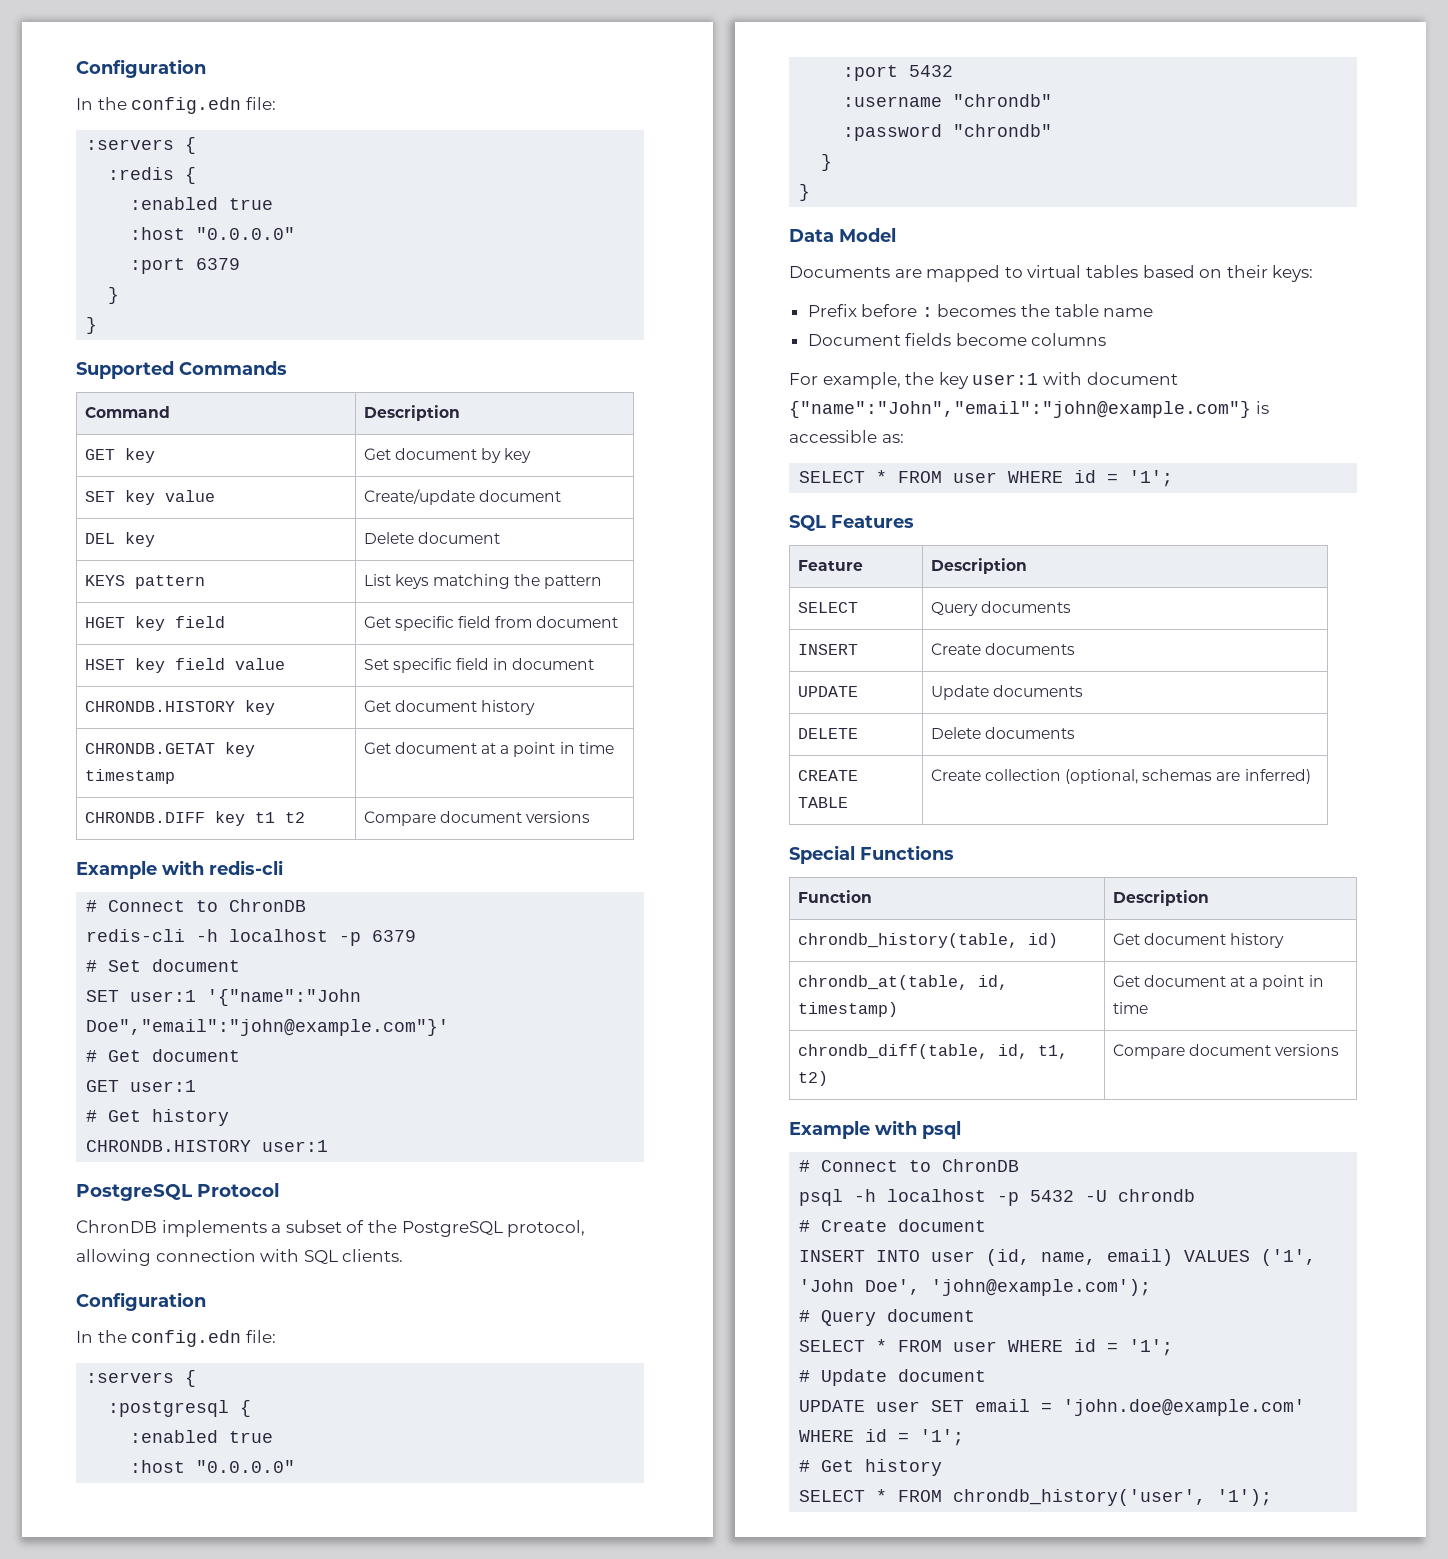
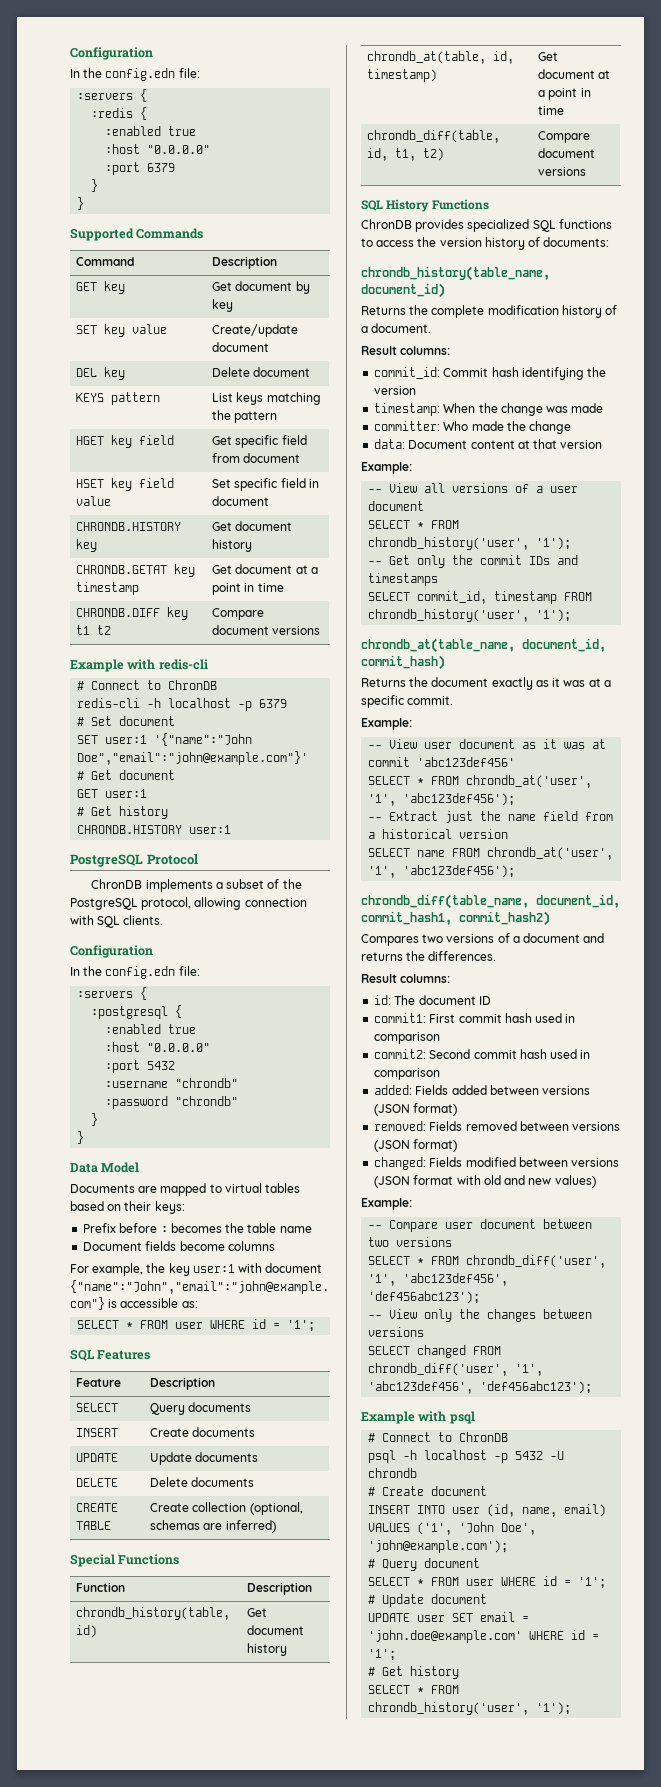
+ SQL History Functions
+ ChronDB provides specialized SQL functions to access the version history of documents:
+ chrondb_history(table_name, document_id)
+ Returns the complete modification history of a document.
+ Result columns:
+ commit_id: Commit hash identifying the version
+ timestamp: When the change was made
+ committer: Who made the change
+ data: Document content at that version
+ Example:
+ -- View all versions of a user document
+ SELECT * FROM chrondb_history('user', '1');
+ -- Get only the commit IDs and timestamps
+ SELECT commit_id, timestamp FROM chrondb_history('user', '1');
+ chrondb_at(table_name, document_id, commit_hash)
+ Returns the document exactly as it was at a specific commit.
+ Example:
+ -- View user document as it was at commit 'abc123def456'
+ SELECT * FROM chrondb_at('user', '1', 'abc123def456');
+ -- Extract just the name field from a historical version
+ SELECT name FROM chrondb_at('user', '1', 'abc123def456');
+ chrondb_diff(table_name, document_id, commit_hash1, commit_hash2)
+ Compares two versions of a document and returns the differences.
+ Result columns:
+ id: The document ID
+ commit1: First commit hash used in comparison
+ commit2: Second commit hash used in comparison
+ added: Fields added between versions (JSON format)
+ removed: Fields removed between versions (JSON format)
+ changed: Fields modified between versions (JSON format with old and new values)
+ Example:
+ -- Compare user document between two versions
+ SELECT * FROM chrondb_diff('user', '1', 'abc123def456', 'def456abc123');
+ -- View only the changes between versions
+ SELECT changed FROM chrondb_diff('user', '1', 'abc123def456', 'def456abc123');

